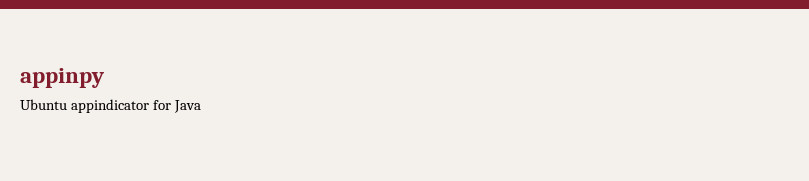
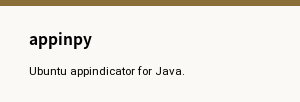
- Ubuntu appindicator for Java
+ Ubuntu appindicator for Java.

